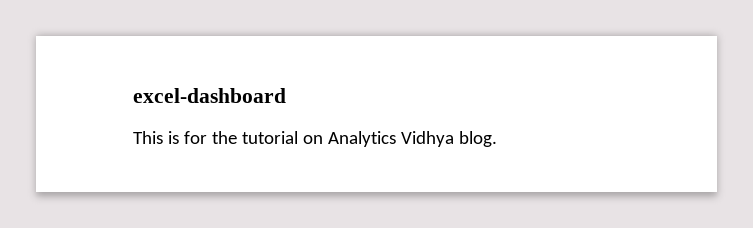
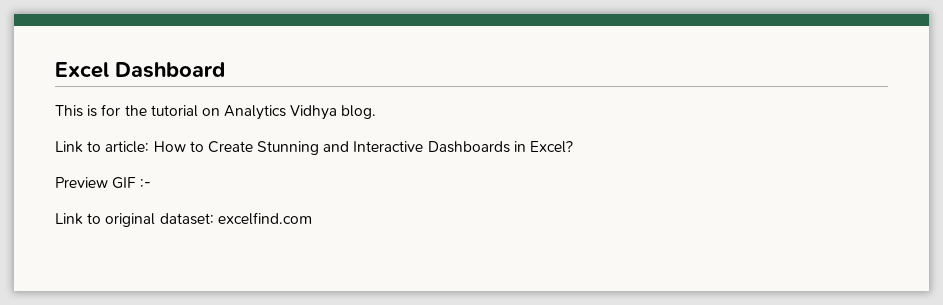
- excel-dashboard
+ Excel Dashboard
+ Link to article: How to Create Stunning and Interactive Dashboards in Excel?
+ Preview GIF :-
+ Link to original dataset: excelfind.com

